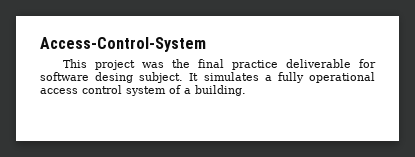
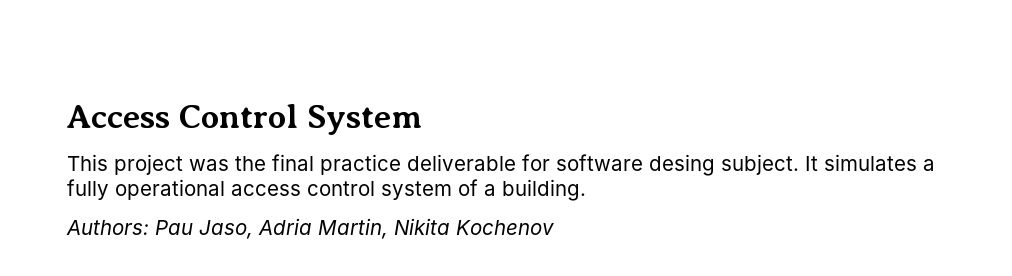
- Access-Control-System
+ Access Control System
+ Authors: Pau Jaso, Adria Martin, Nikita Kochenov

